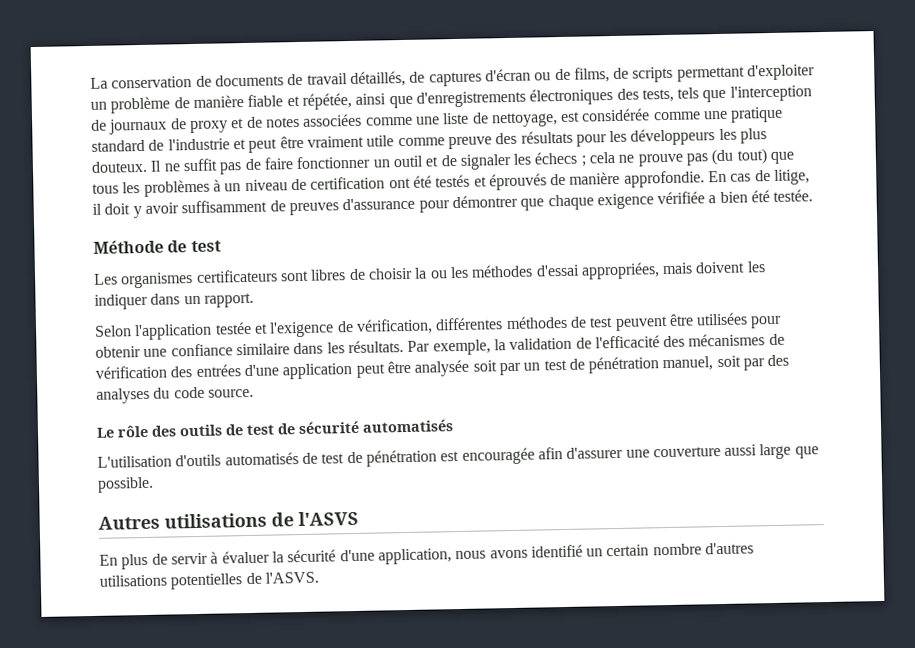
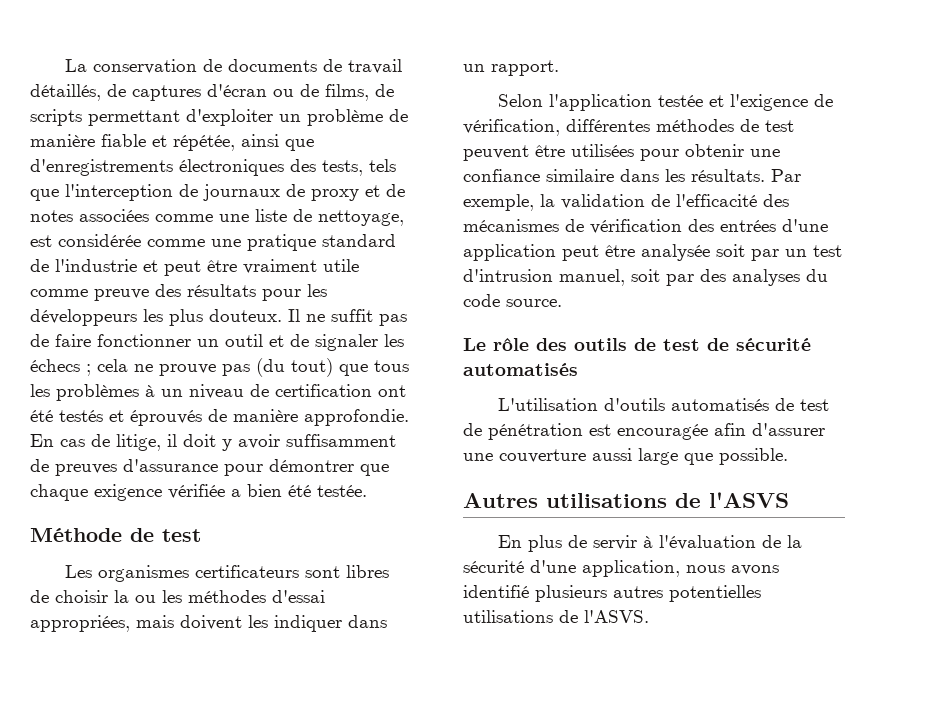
- Par exemple, la validation de l'efficacité des mécanismes de vérification des entrées d'une application peut être analysée soit par un test de pénétration manuel, soit par des analyses du code source.
+ Par exemple, la validation de l'efficacité des mécanismes de vérification des entrées d'une application peut être analysée soit par un test d'intrusion manuel, soit par des analyses du code source.
- En plus de servir à évaluer la sécurité d'une application, nous avons identifié un certain nombre d'autres utilisations potentielles de l'ASVS.
+ En plus de servir à l'évaluation de la sécurité d'une application, nous avons identifié plusieurs autres potentielles utilisations de l'ASVS.

